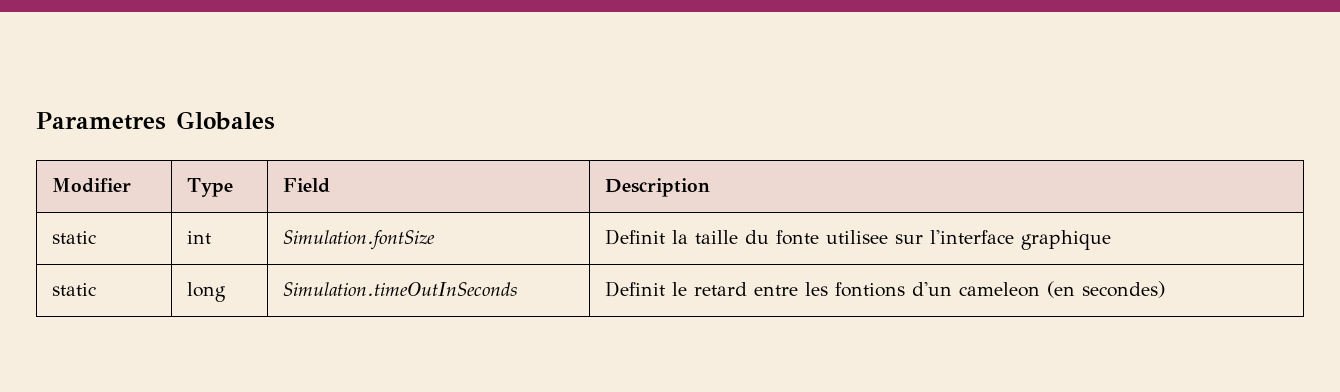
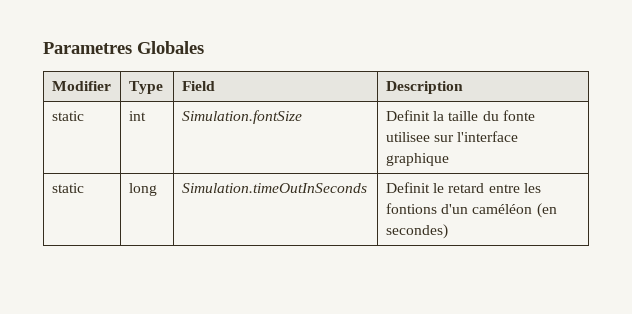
- static | long | Simulation.timeOutInSeconds | Definit le retard entre les fontions d'un cameleon (en secondes)
+ static | long | Simulation.timeOutInSeconds | Definit le retard entre les fontions d'un caméléon (en secondes)

